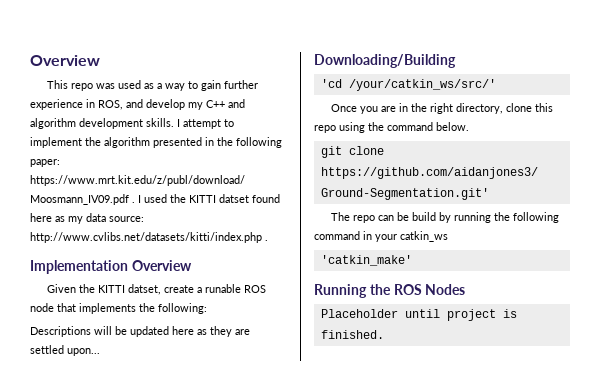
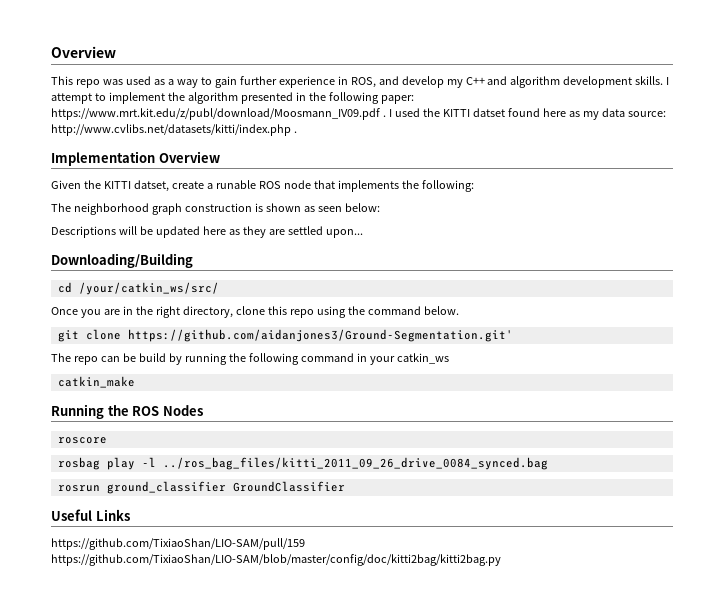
+ The neighborhood graph construction is shown as seen below:
- 'cd /your/catkin_ws/src/'
+ cd /your/catkin_ws/src/
- 'catkin_make'
+ catkin_make
- Placeholder until project is finished.
+ roscore
+ rosbag play -l ../ros_bag_files/kitti_2011_09_26_drive_0084_synced.bag
+ rosrun ground_classifier GroundClassifier
+ Useful Links
+ https://github.com/TixiaoShan/LIO-SAM/pull/159 https://github.com/TixiaoShan/LIO-SAM/blob/master/config/doc/kitti2bag/kitti2bag.py

